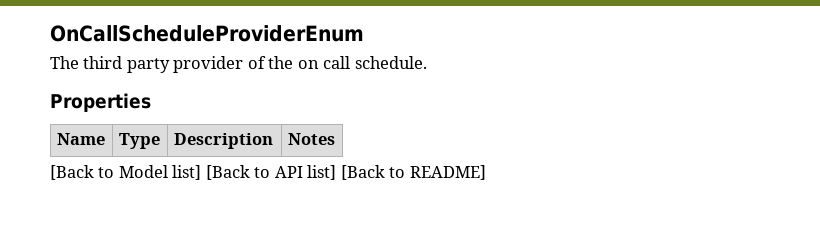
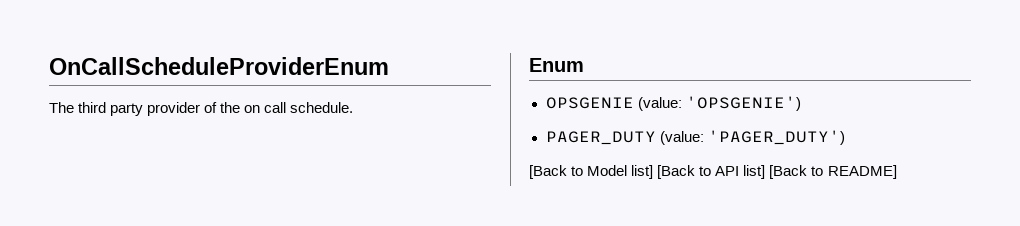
- Properties
- Name | Type | Description | Notes
+ Enum
+ OPSGENIE (value: 'OPSGENIE')
+ PAGER_DUTY (value: 'PAGER_DUTY')

